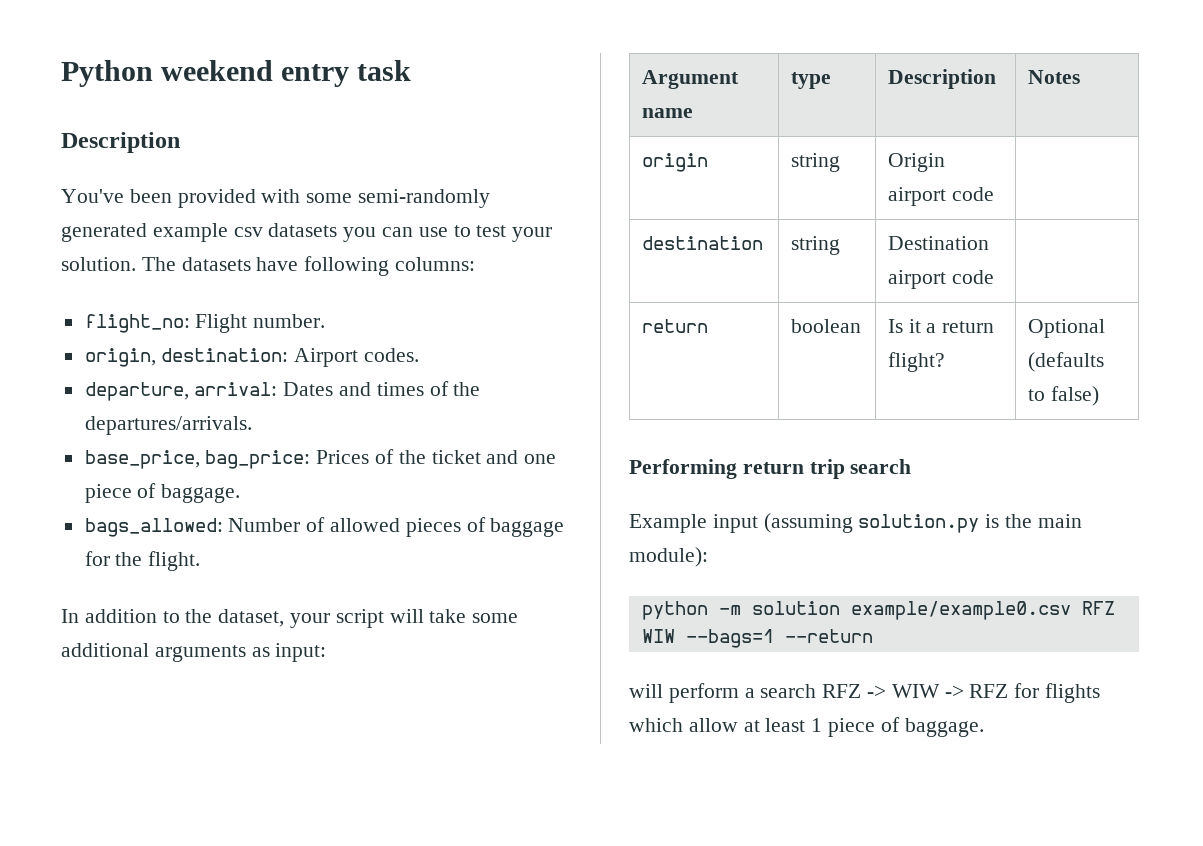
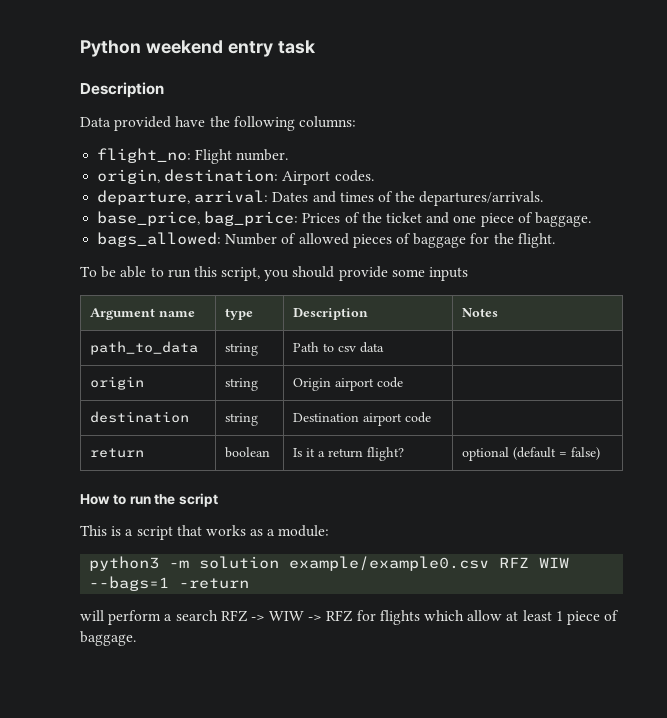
- You've been provided with some semi-randomly generated example csv datasets you can use to test your solution. The datasets have following columns:
+ Data provided have the following columns:
- In addition to the dataset, your script will take some additional arguments as input:
+ To be able to run this script, you should provide some inputs
+ path_to_data | string | Path to csv data |
- return | boolean | Is it a return flight? | Optional (defaults to false)
- Performing return trip search
- Example input (assuming solution.py is the main module):
- python -m solution example/example0.csv RFZ WIW --bags=1 --return
+ return | boolean | Is it a return flight? | optional (default = false)
+ How to run the script
+ This is a script that works as a module:
+ python3 -m solution example/example0.csv RFZ WIW --bags=1 -return

